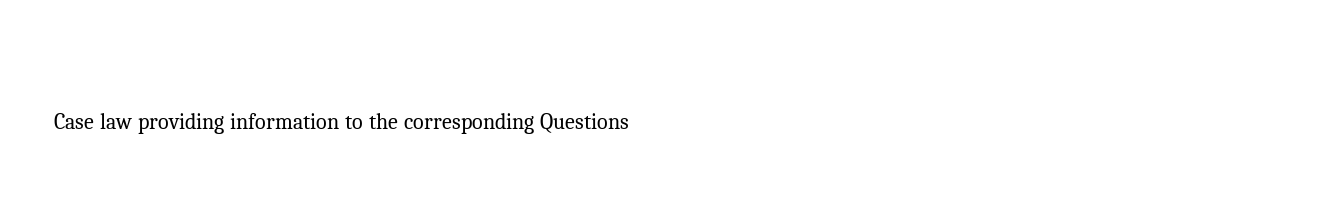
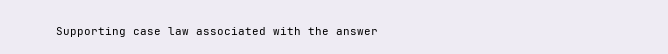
- Case law providing information to the corresponding Questions
+ Supporting case law associated with the answer

